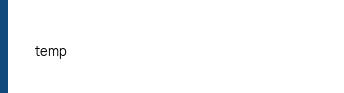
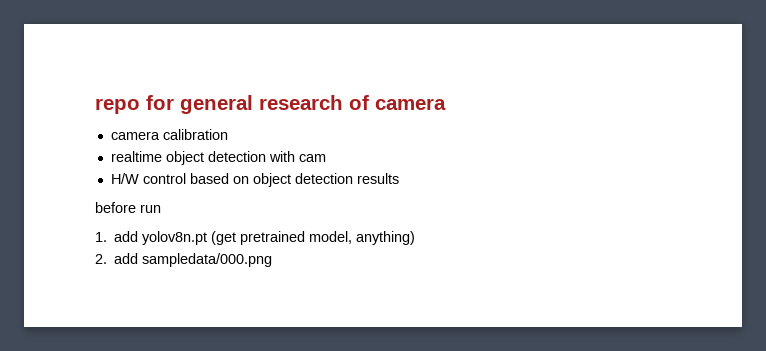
- temp
+ repo for general research of camera
+ camera calibration
+ realtime object detection with cam
+ H/W control based on object detection results
+ before run
+ 1. add yolov8n.pt (get pretrained model, anything)
+ 2. add sampledata/000.png

